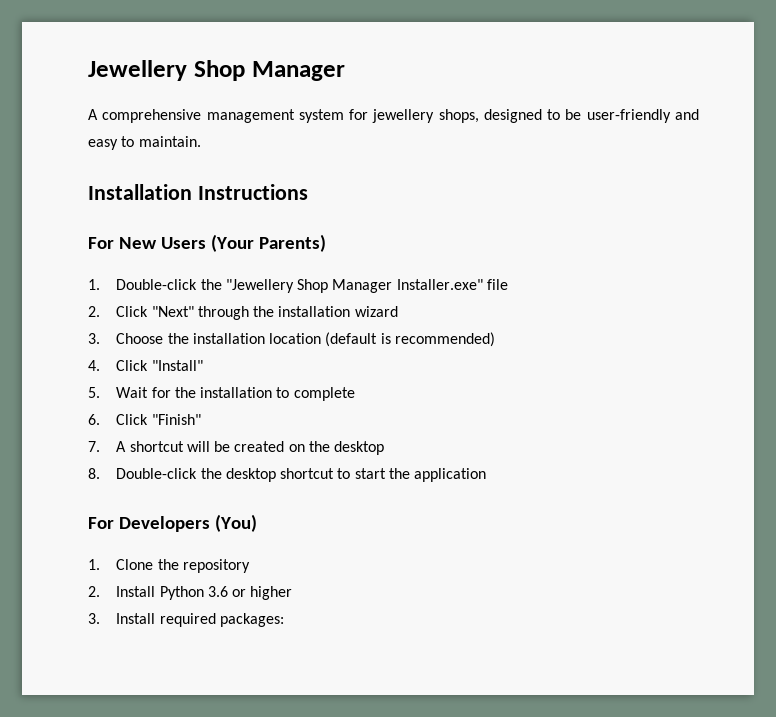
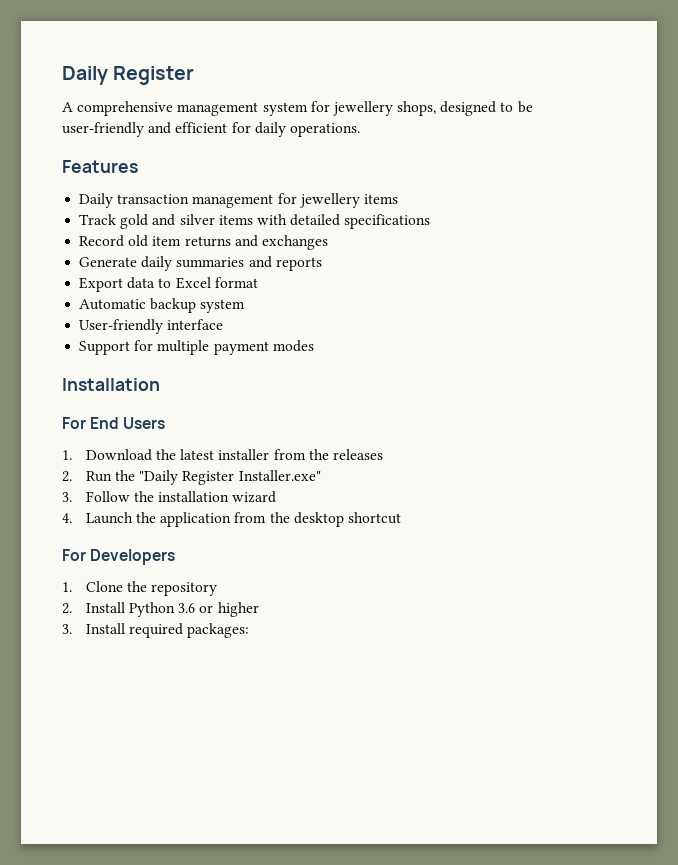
- Jewellery Shop Manager
+ Daily Register
- A comprehensive management system for jewellery shops, designed to be user-friendly and easy to maintain.
+ A comprehensive management system for jewellery shops, designed to be user-friendly and efficient for daily operations.
+ Features
+ Daily transaction management for jewellery items
+ Track gold and silver items with detailed specifications
+ Record old item returns and exchanges
+ Generate daily summaries and reports
+ Export data to Excel format
+ Automatic backup system
+ User-friendly interface
+ Support for multiple payment modes
- Installation Instructions
- For New Users (Your Parents)
- 1. Double-click the "Jewellery Shop Manager Installer.exe" file
- 2. Click "Next" through the installation wizard
- 3. Choose the installation location (default is recommended)
- 4. Click "Install"
- 5. Wait for the installation to complete
- 6. Click "Finish"
- 7. A shortcut will be created on the desktop
- 8. Double-click the desktop shortcut to start the application
+ Installation
+ For End Users
+ 1. Download the latest installer from the releases
+ 2. Run the "Daily Register Installer.exe"
+ 3. Follow the installation wizard
+ 4. Launch the application from the desktop shortcut
- For Developers (You)
+ For Developers

